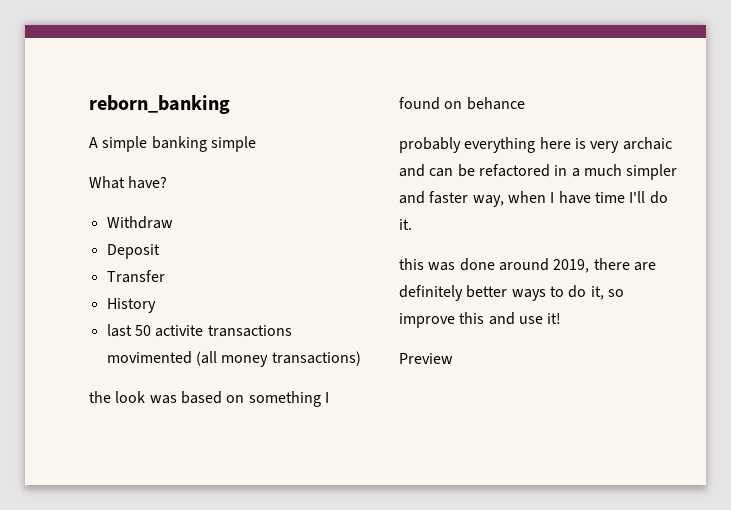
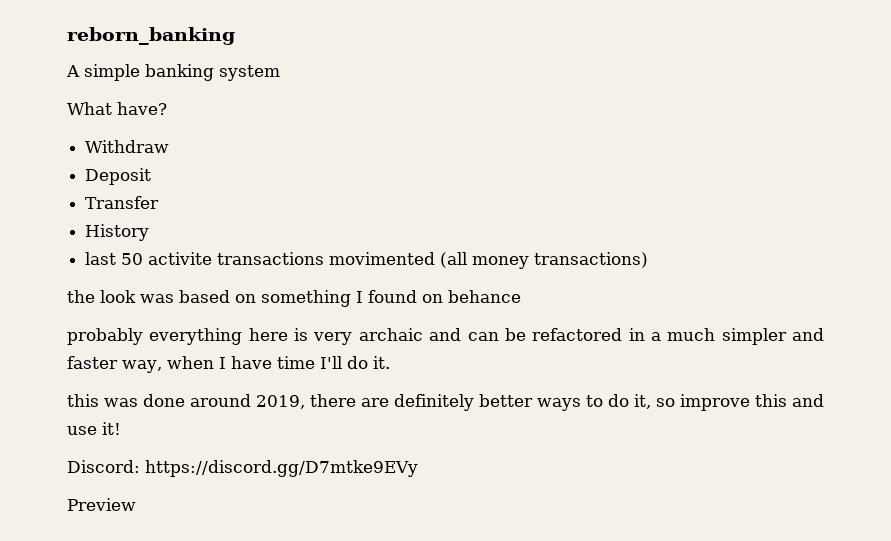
- A simple banking simple
+ A simple banking system
+ Discord: https://discord.gg/D7mtke9EVy

